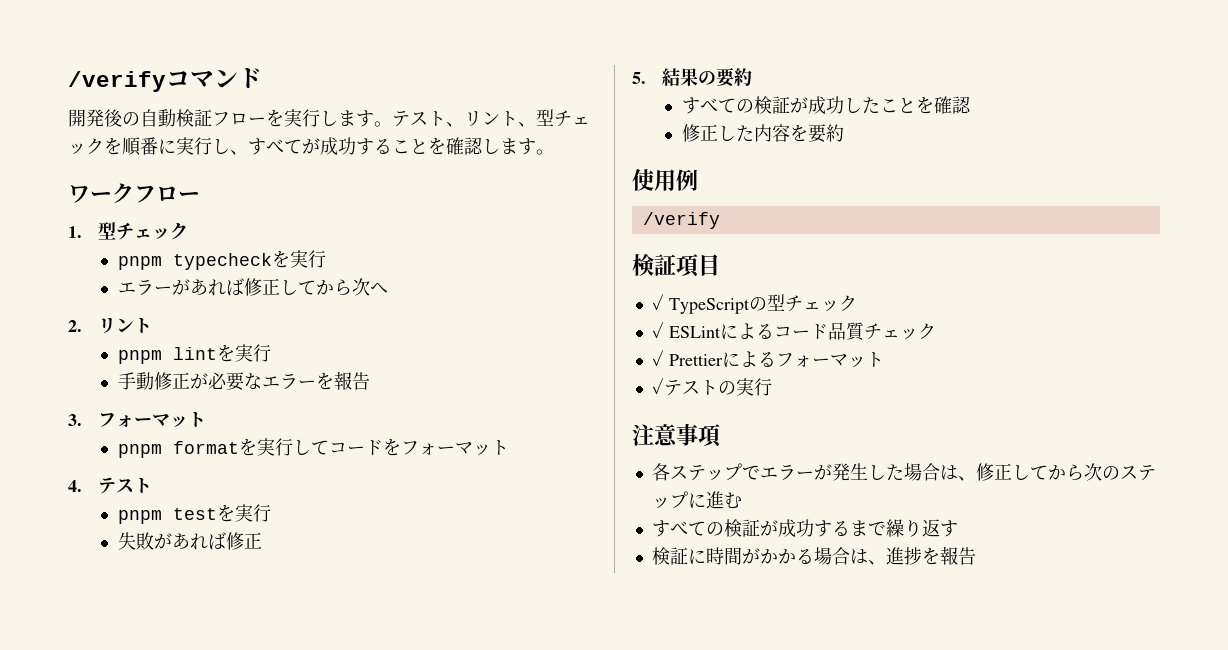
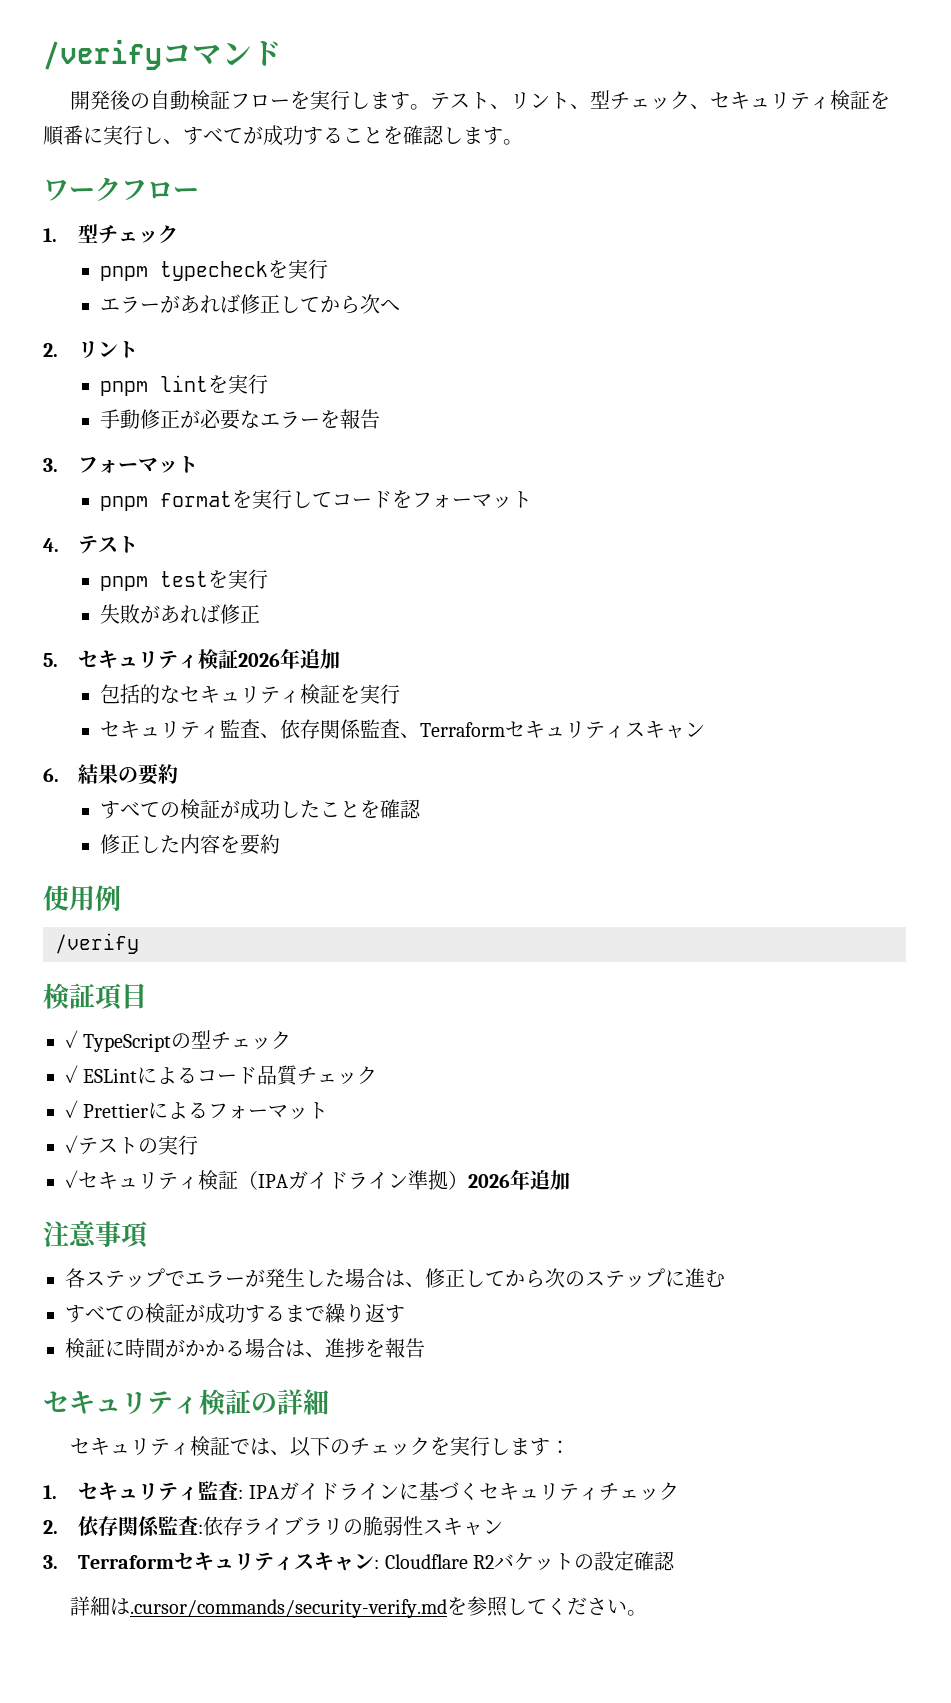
- テスト、リント、型チェックを順番に実行し、すべてが成功することを確認します。
+ テスト、リント、型チェック、セキュリティ検証を順番に実行し、すべてが成功することを確認します。
- 5.結果の要約
+ 5.セキュリティ検証2026年追加
+ 包括的なセキュリティ検証を実行
+ セキュリティ監査、依存関係監査、Terraformセキュリティスキャン
+ 6.結果の要約
+ ✓セキュリティ検証（IPAガイドライン準拠）2026年追加
+ セキュリティ検証の詳細
+ セキュリティ検証では、以下のチェックを実行します：
+ 1.セキュリティ監査: IPAガイドラインに基づくセキュリティチェック
+ 2.依存関係監査:依存ライブラリの脆弱性スキャン
+ 3. Terraformセキュリティスキャン: Cloudflare R2バケットの設定確認
+ 詳細は.cursor/commands/security-verify.mdを参照してください。

